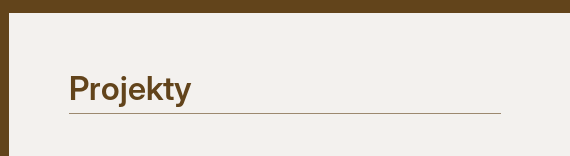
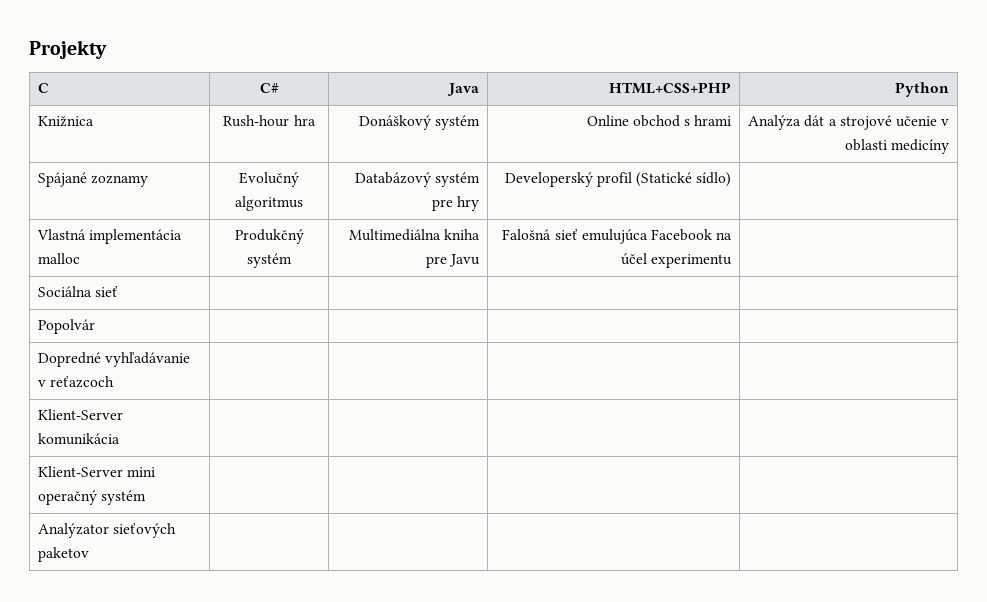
+ C | C# | Java | HTML+CSS+PHP | Python
+ Knižnica | Rush-hour hra | Donáškový systém | Online obchod s hrami | Analýza dát a strojové učenie v oblasti medicíny
+ Spájané zoznamy | Evolučný algoritmus | Databázový systém pre hry | Developerský profil (Statické sídlo) |
+ Vlastná implementácia malloc | Produkčný systém | Multimediálna kniha pre Javu | Falošná sieť emulujúca Facebook na účel experimentu |
+ Sociálna sieť | | | |
+ Popolvár | | | |
+ Dopredné vyhľadávanie v reťazcoch | | | |
+ Klient-Server komunikácia | | | |
+ Klient-Server mini operačný systém | | | |
+ Analýzator sieťových paketov | | | |

